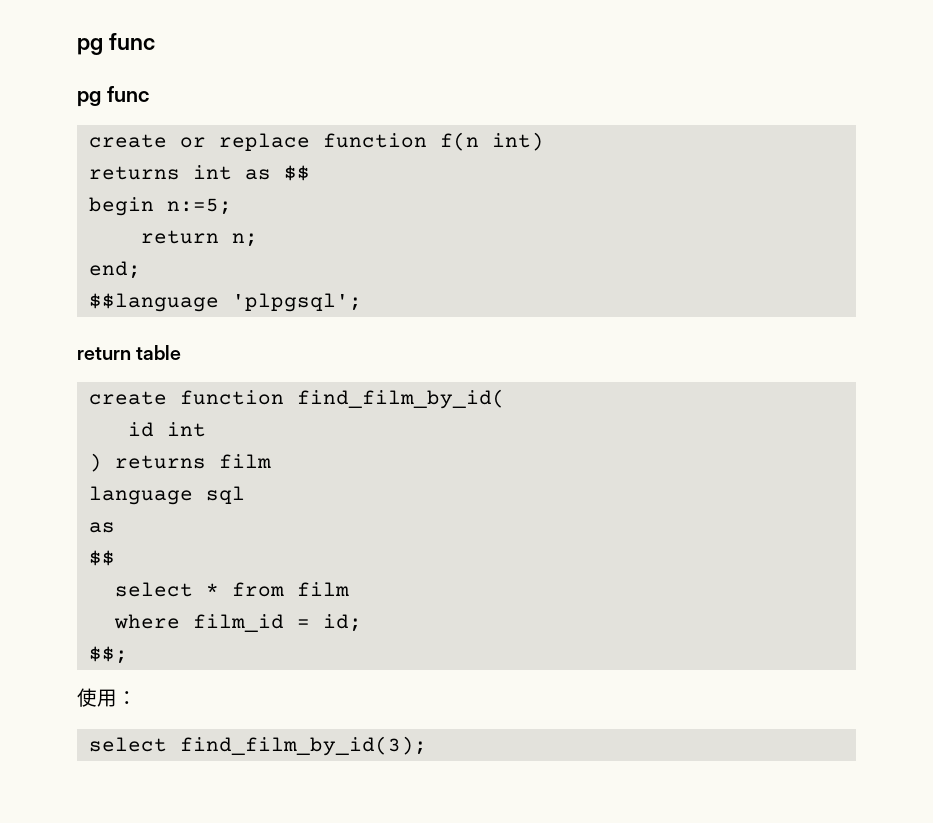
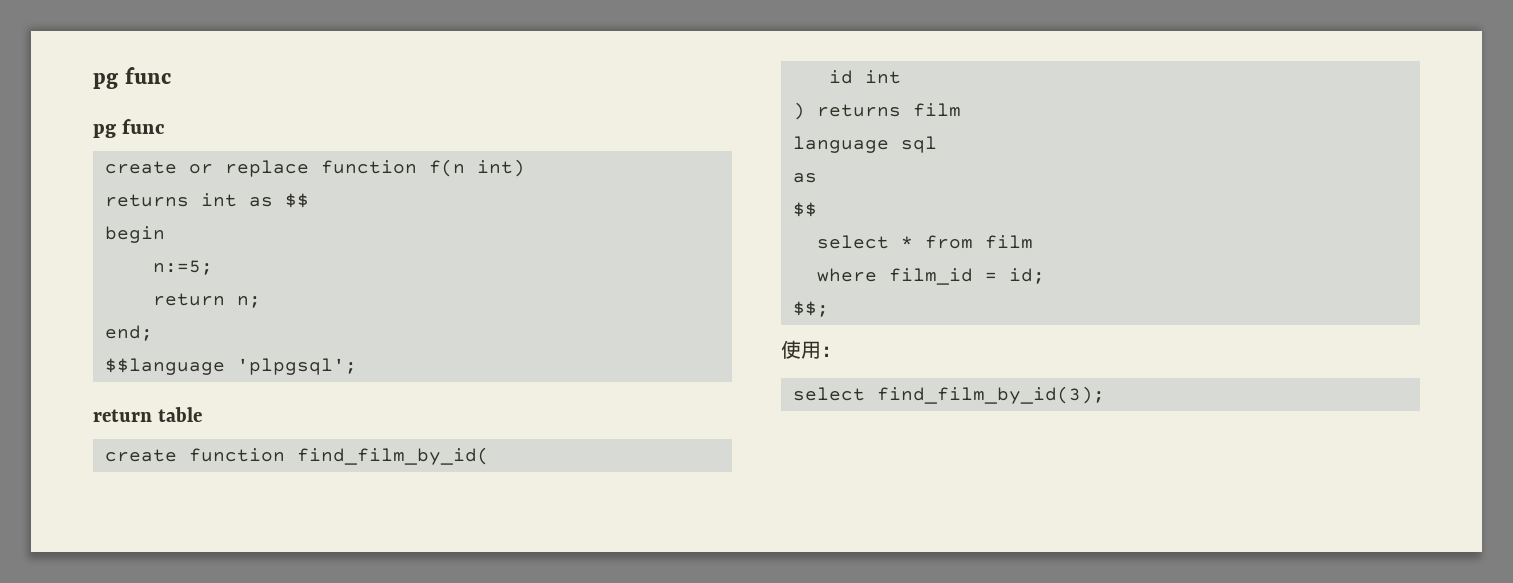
- begin n:=5;
+ begin
+ n:=5;

